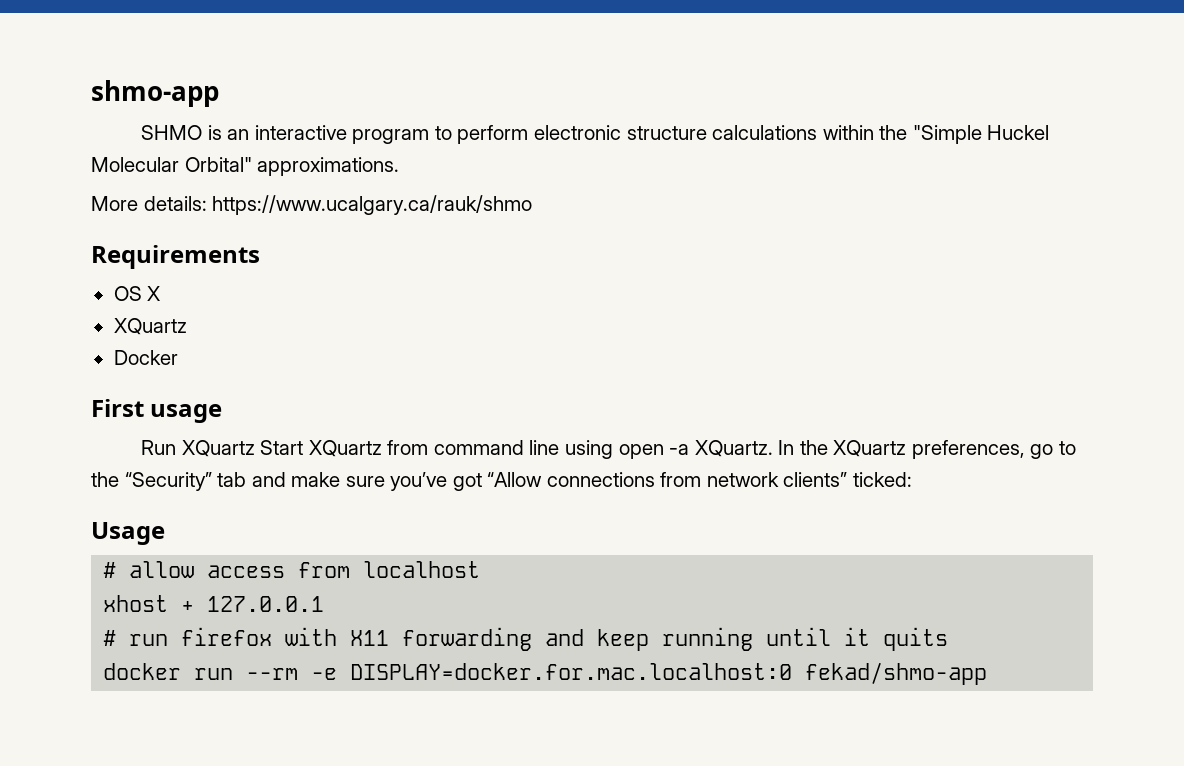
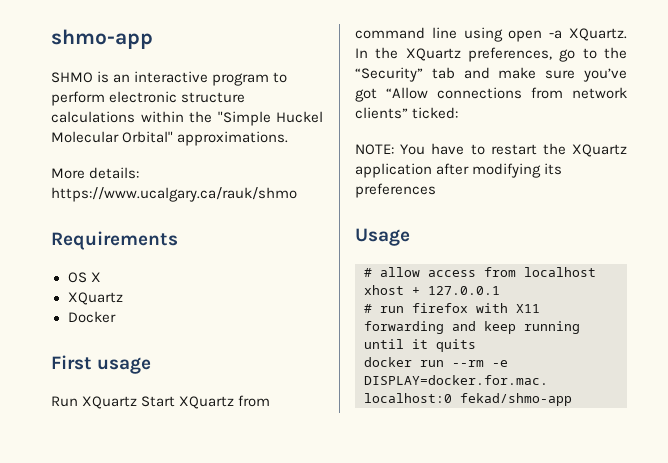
+ NOTE: You have to restart the XQuartz application after modifying its preferences

